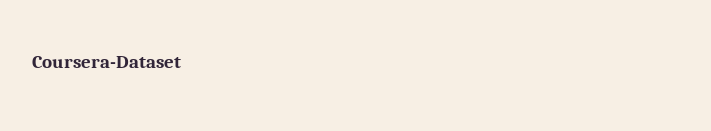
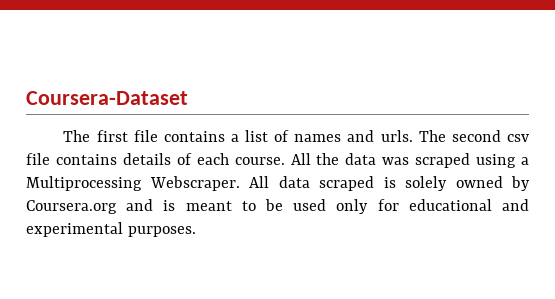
+ The first file contains a list of names and urls. The second csv file contains details of each course. All the data was scraped using a Multiprocessing Webscraper. All data scraped is solely owned by Coursera.org and is meant to be used only for educational and experimental purposes.

